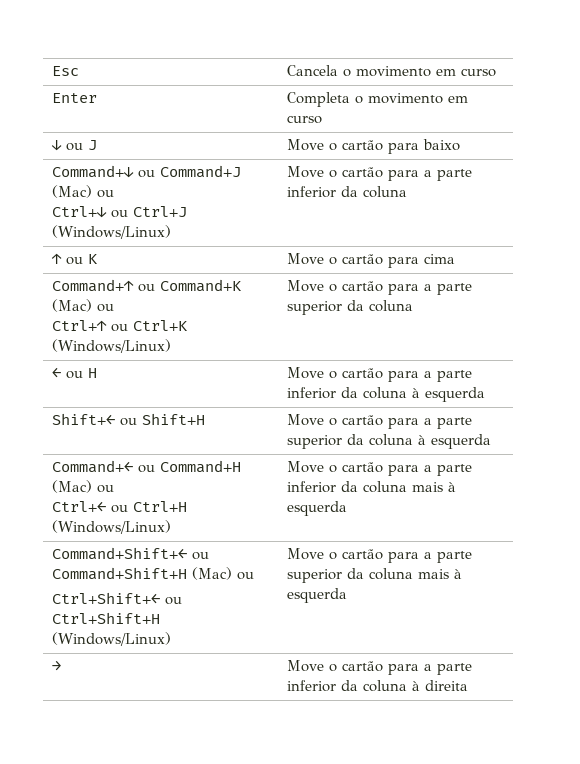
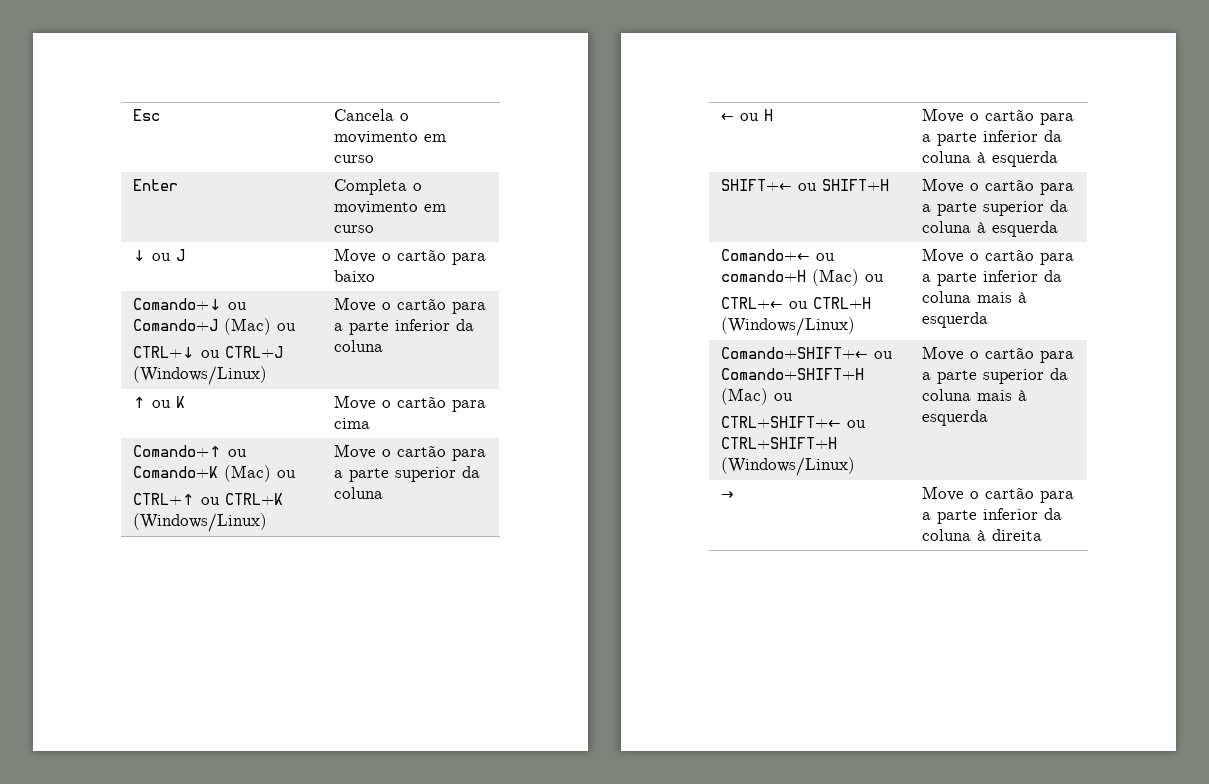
- Command+↓ ou Command+J (Mac) ou
- Ctrl+↓ ou Ctrl+J (Windows/Linux) | Move o cartão para a parte inferior da coluna
+ Comando+↓ ou Comando+J (Mac) ou
+ CTRL+↓ ou CTRL+J (Windows/Linux) | Move o cartão para a parte inferior da coluna
- Command+↑ ou Command+K (Mac) ou
- Ctrl+↑ ou Ctrl+K (Windows/Linux) | Move o cartão para a parte superior da coluna
+ Comando+↑ ou Comando+K (Mac) ou
+ CTRL+↑ ou CTRL+K (Windows/Linux) | Move o cartão para a parte superior da coluna
- Shift+← ou Shift+H | Move o cartão para a parte superior da coluna à esquerda
+ SHIFT+← ou SHIFT+H | Move o cartão para a parte superior da coluna à esquerda
- Command+← ou Command+H (Mac) ou
- Ctrl+← ou Ctrl+H (Windows/Linux) | Move o cartão para a parte inferior da coluna mais à esquerda
+ Comando+← ou comando+H (Mac) ou
+ CTRL+← ou CTRL+H (Windows/Linux) | Move o cartão para a parte inferior da coluna mais à esquerda
- Command+Shift+← ou Command+Shift+H (Mac) ou
- Ctrl+Shift+← ou Ctrl+Shift+H (Windows/Linux) | Move o cartão para a parte superior da coluna mais à esquerda
+ Comando+SHIFT+← ou Comando+SHIFT+H (Mac) ou
+ CTRL+SHIFT+← ou CTRL+SHIFT+H (Windows/Linux) | Move o cartão para a parte superior da coluna mais à esquerda

